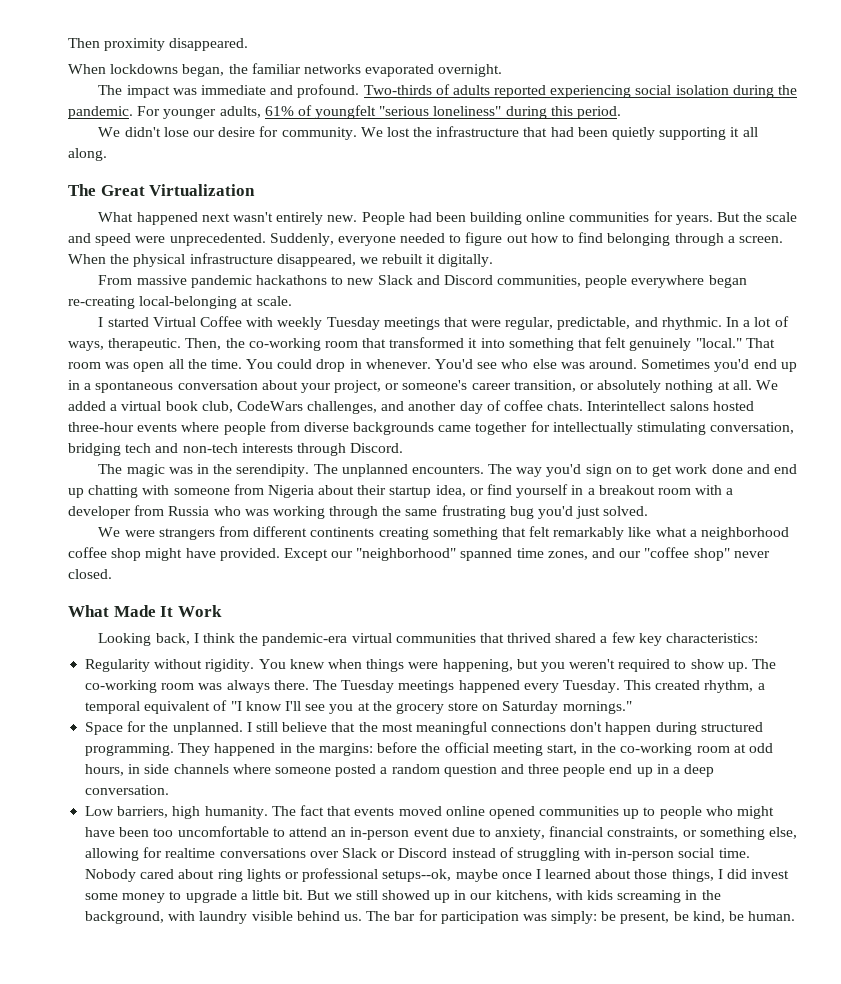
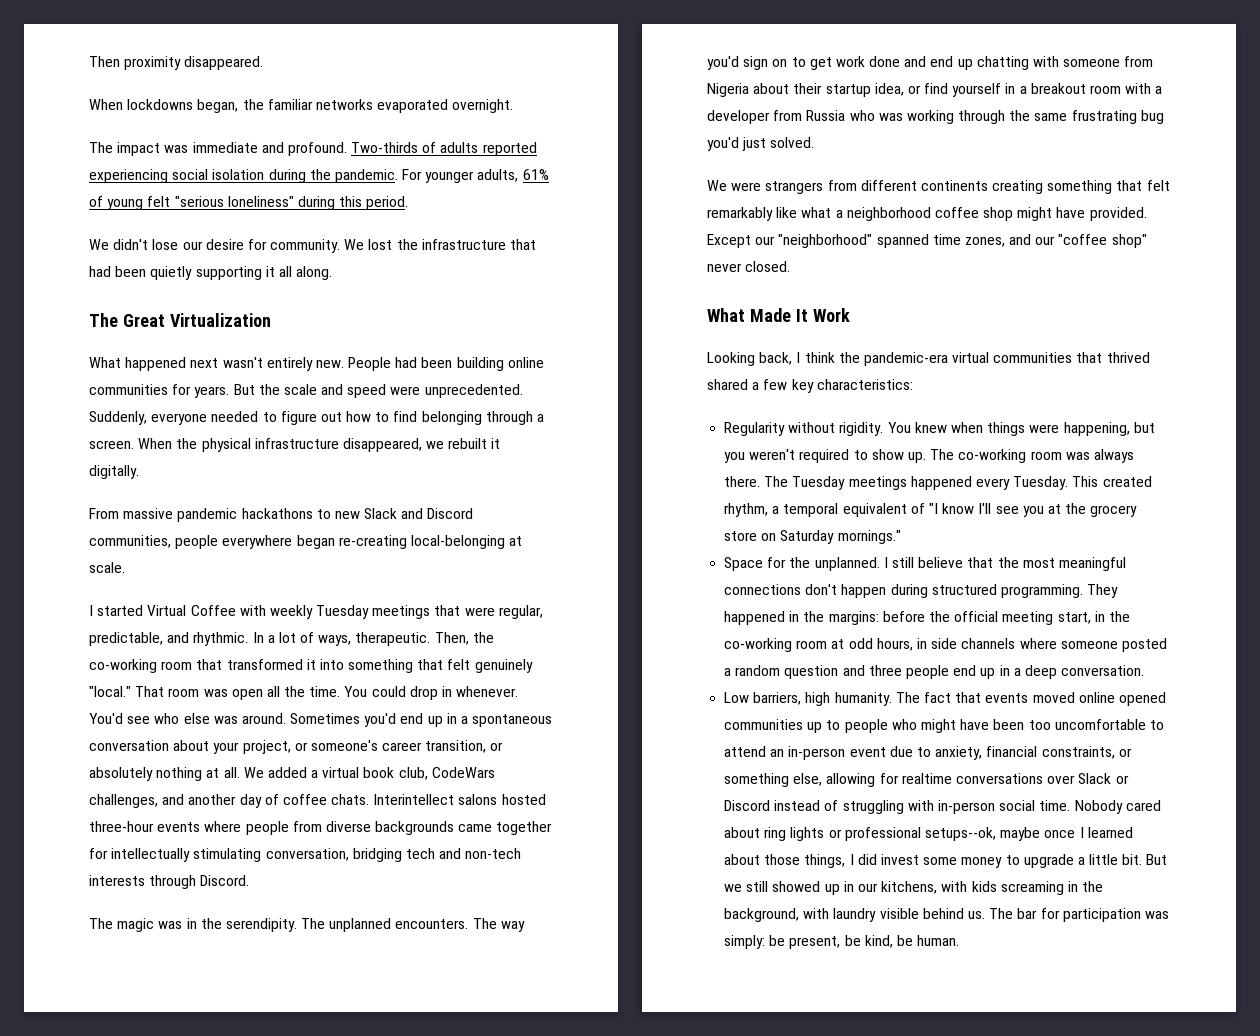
- For younger adults, 61% of youngfelt "serious loneliness" during this period.
+ For younger adults, 61% of young felt "serious loneliness" during this period.

